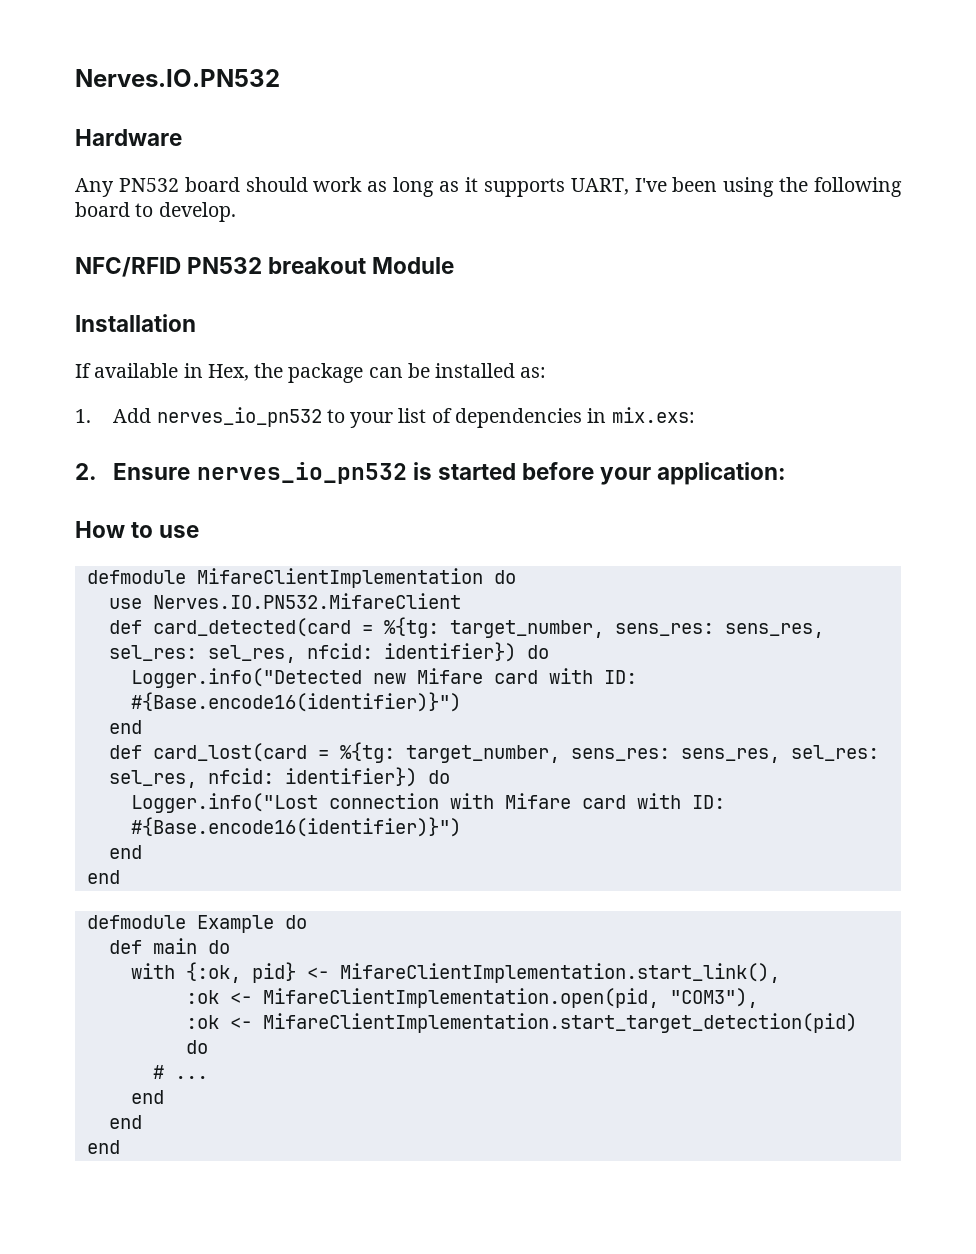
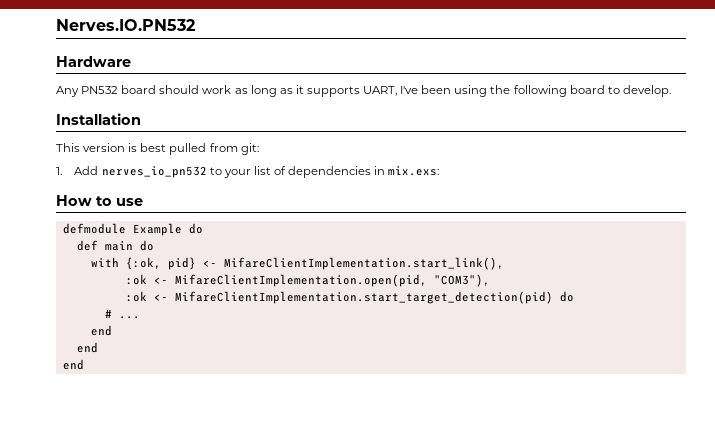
- NFC/RFID PN532 breakout Module
  Installation
- If available in Hex, the package can be installed as:
+ This version is best pulled from git:
- 2. Ensure nerves_io_pn532 is started before your application:
  How to use
- defmodule MifareClientImplementation do
- use Nerves.IO.PN532.MifareClient
- def card_detected(card = %{tg: target_number, sens_res: sens_res, sel_res: sel_res, nfcid: identifier}) do
- Logger.info("Detected new Mifare card with ID: #{Base.encode16(identifier)}")
- end
- def card_lost(card = %{tg: target_number, sens_res: sens_res, sel_res: sel_res, nfcid: identifier}) do
- Logger.info("Lost connection with Mifare card with ID: #{Base.encode16(identifier)}")
- end
- end

